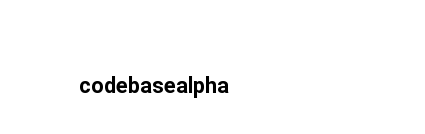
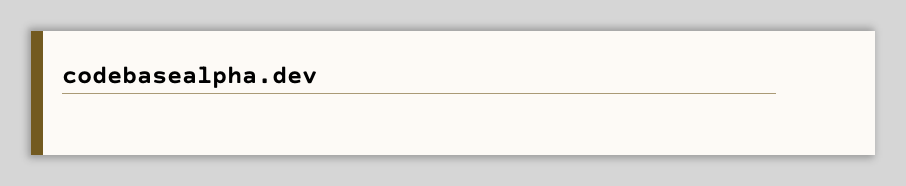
- codebasealpha
+ codebasealpha.dev

